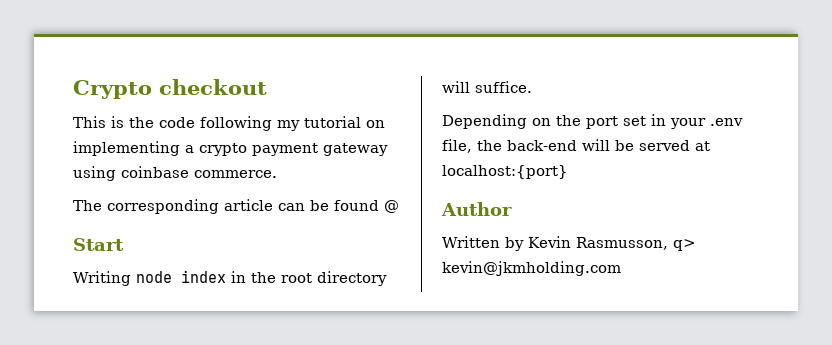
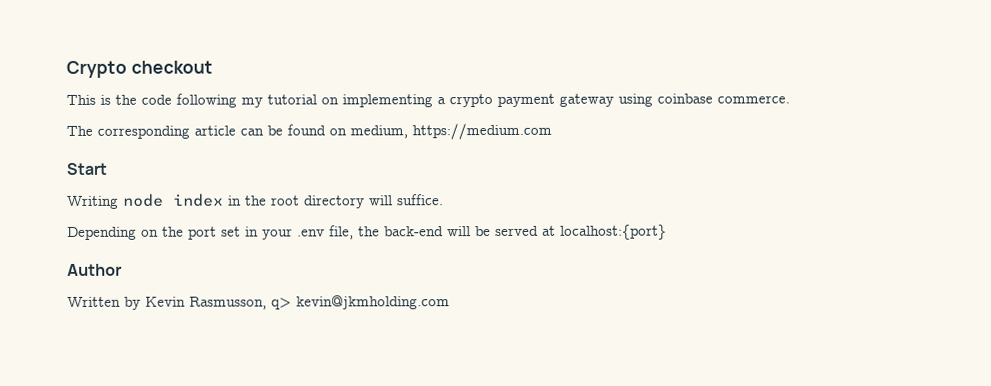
- The corresponding article can be found @
+ The corresponding article can be found on medium, https://medium.com

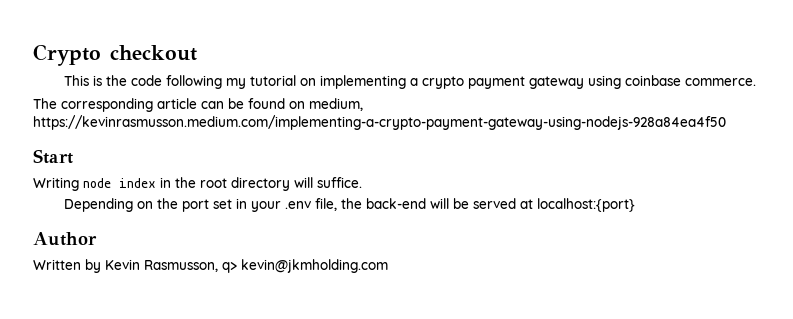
- The corresponding article can be found on medium, https://medium.com
+ The corresponding article can be found on medium, https://kevinrasmusson.medium.com/implementing-a-crypto-payment-gateway-using-nodejs-928a84ea4f50

